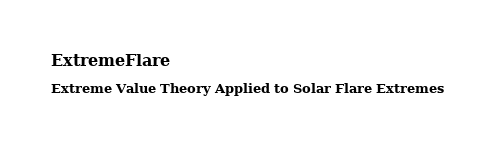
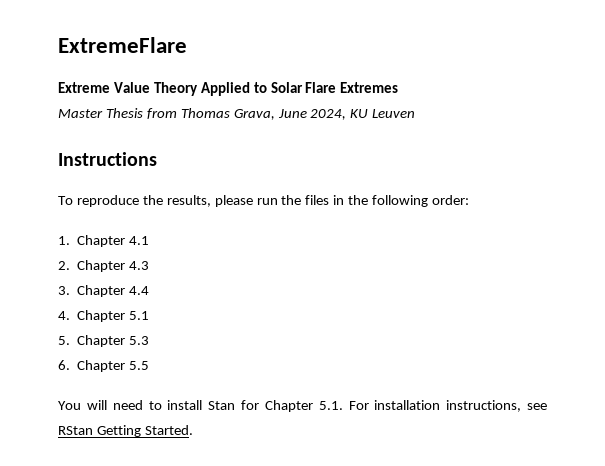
+ Master Thesis from Thomas Grava, June 2024, KU Leuven
+ Instructions
+ To reproduce the results, please run the files in the following order:
+ 1. Chapter 4.1
+ 2. Chapter 4.3
+ 3. Chapter 4.4
+ 4. Chapter 5.1
+ 5. Chapter 5.3
+ 6. Chapter 5.5
+ You will need to install Stan for Chapter 5.1. For installation instructions, see RStan Getting Started.

